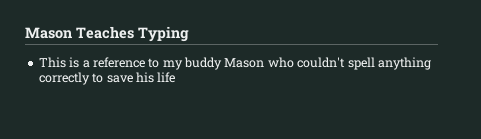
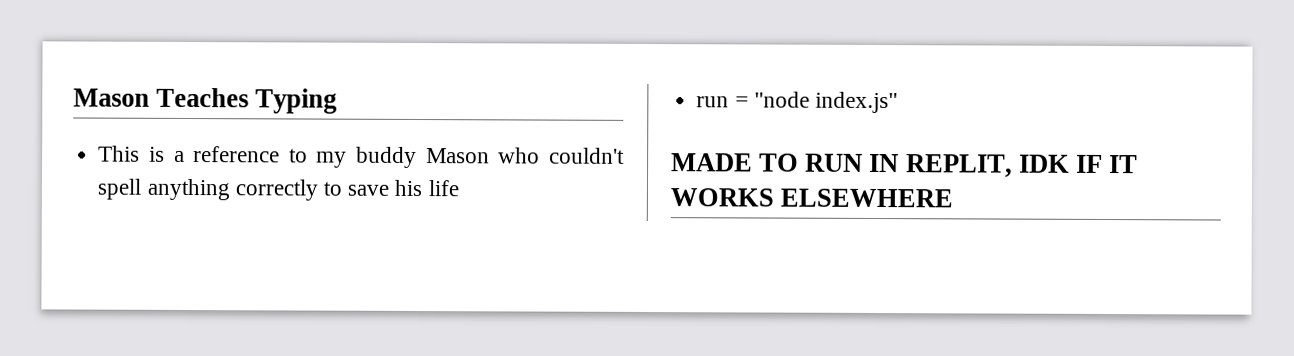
+ run = "node index.js"
+ MADE TO RUN IN REPLIT, IDK IF IT WORKS ELSEWHERE

